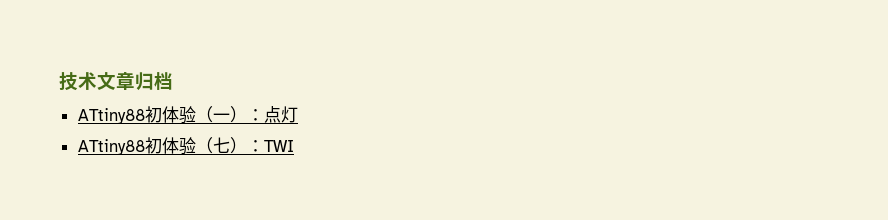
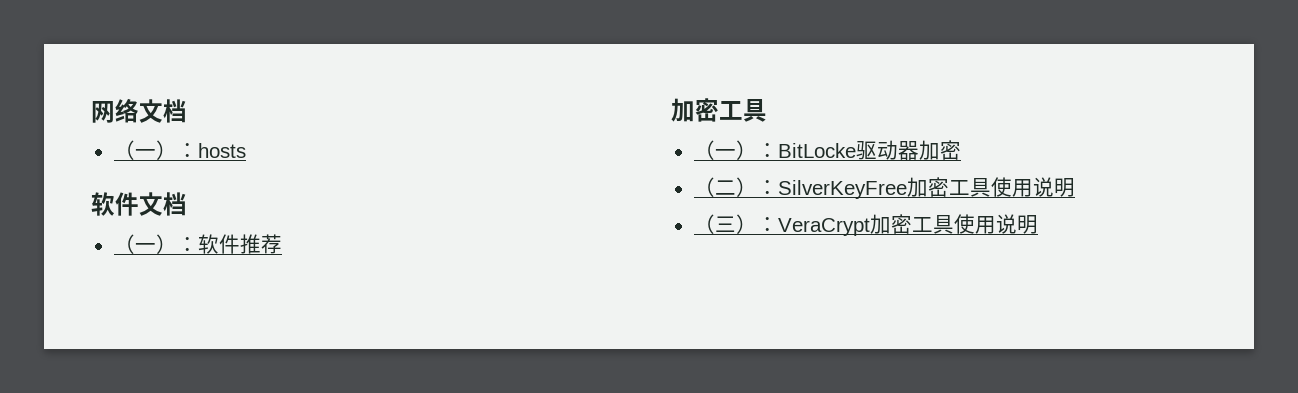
- 技术文章归档
- ATtiny88初体验（一）：点灯
- ATtiny88初体验（七）：TWI
+ 网络文档
+ （一）：hosts
+ 软件文档
+ （一）：软件推荐
+ 加密工具
+ （一）：BitLocke驱动器加密
+ （二）：SilverKeyFree加密工具使用说明
+ （三）：VeraCrypt加密工具使用说明

